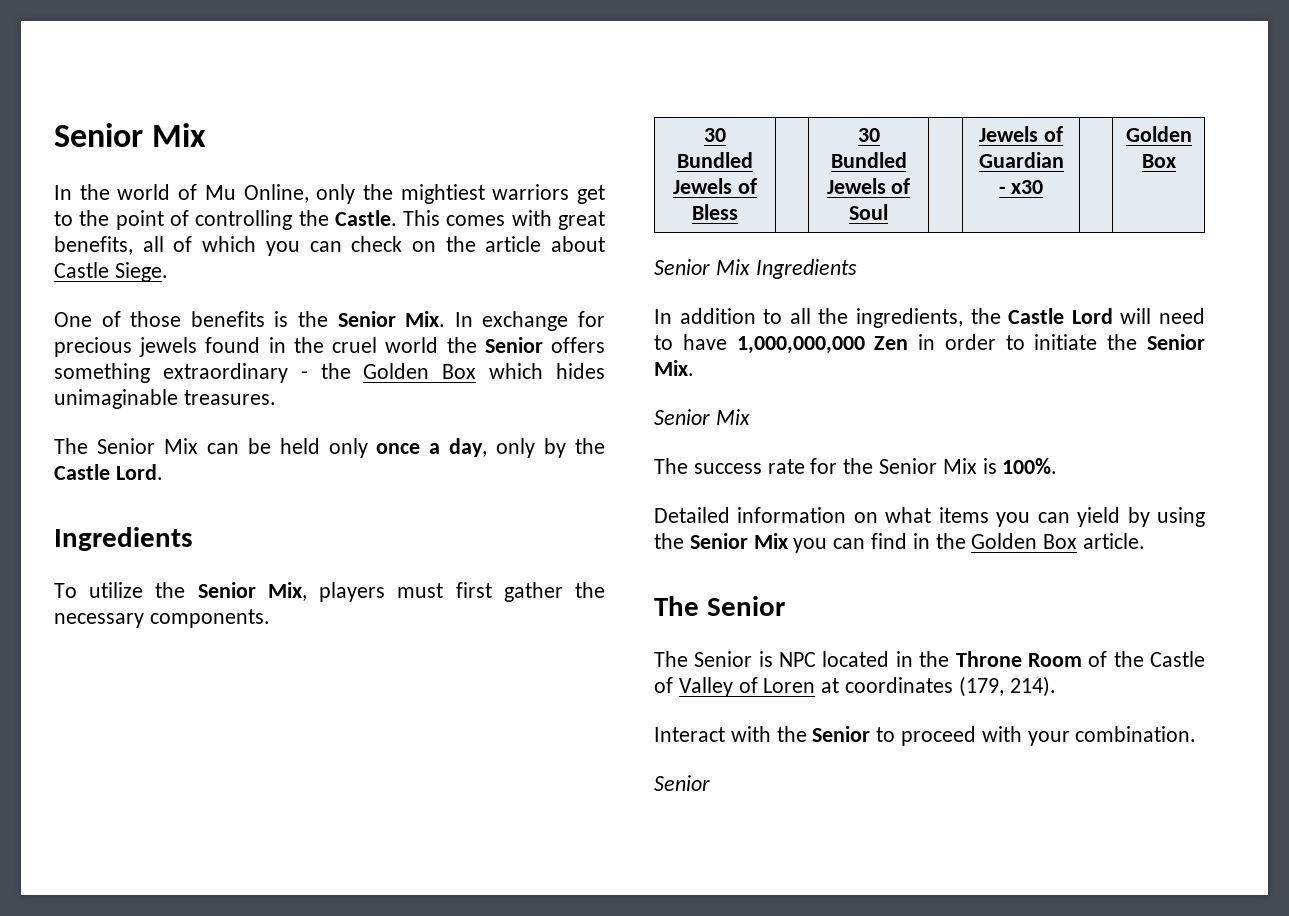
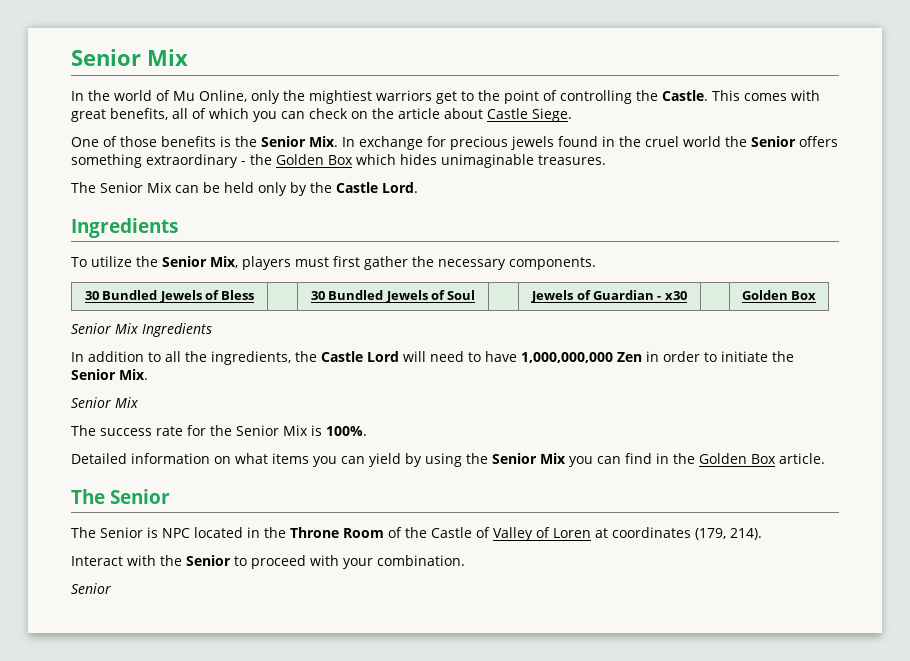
- The Senior Mix can be held only once a day, only by the Castle Lord.
+ The Senior Mix can be held only by the Castle Lord.

